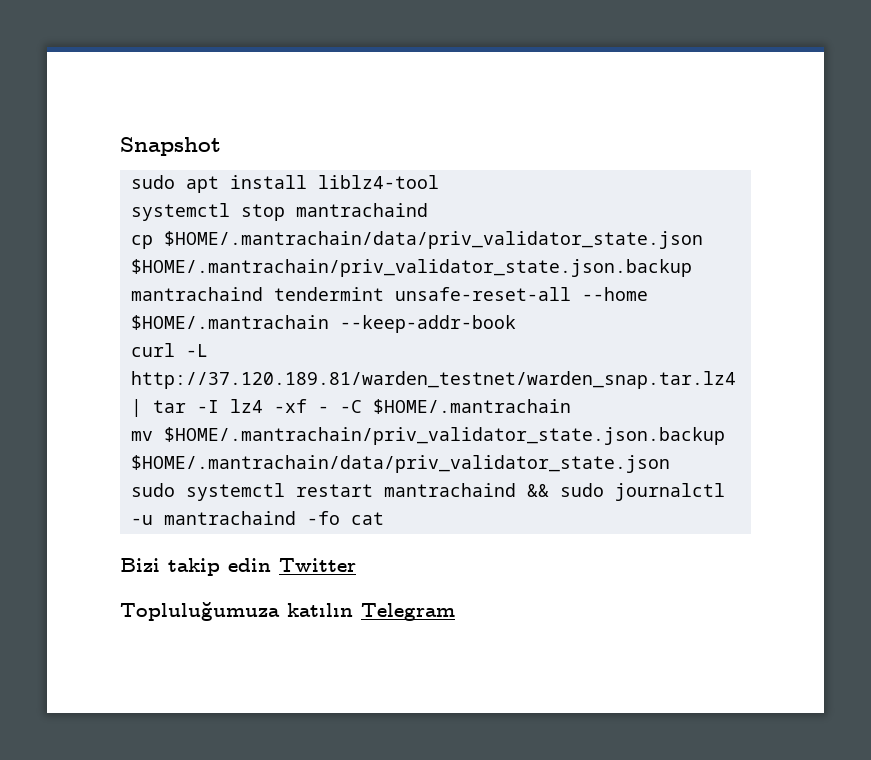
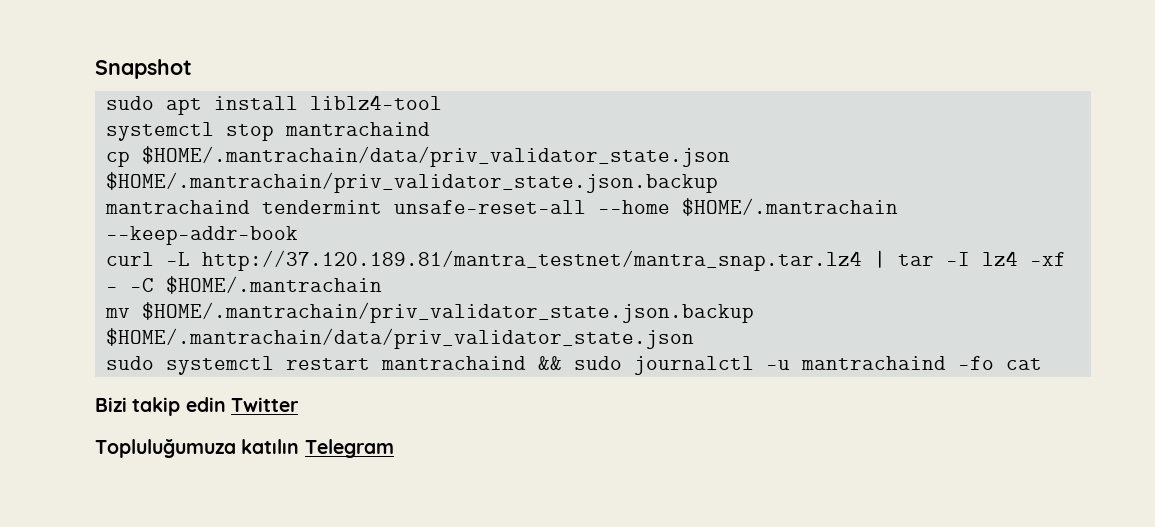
- curl -L http://37.120.189.81/warden_testnet/warden_snap.tar.lz4 | tar -I lz4 -xf - -C $HOME/.mantrachain
+ curl -L http://37.120.189.81/mantra_testnet/mantra_snap.tar.lz4 | tar -I lz4 -xf - -C $HOME/.mantrachain

